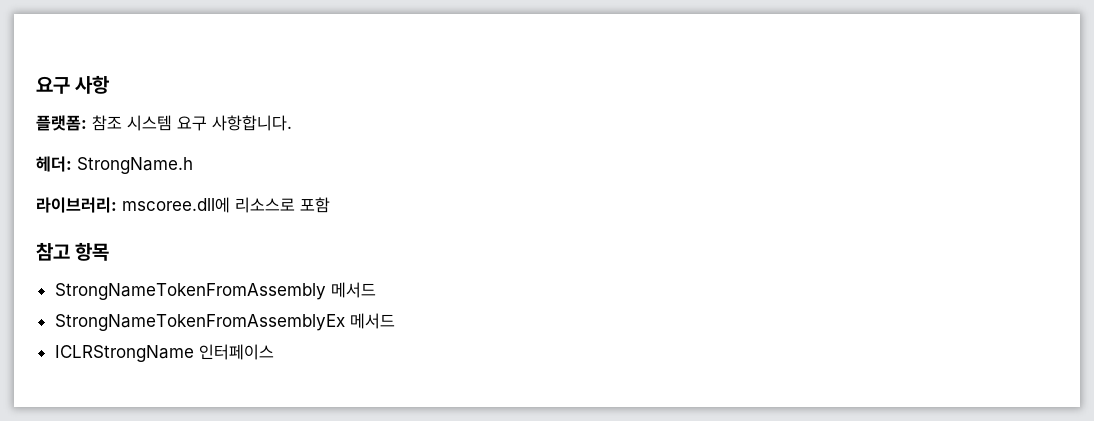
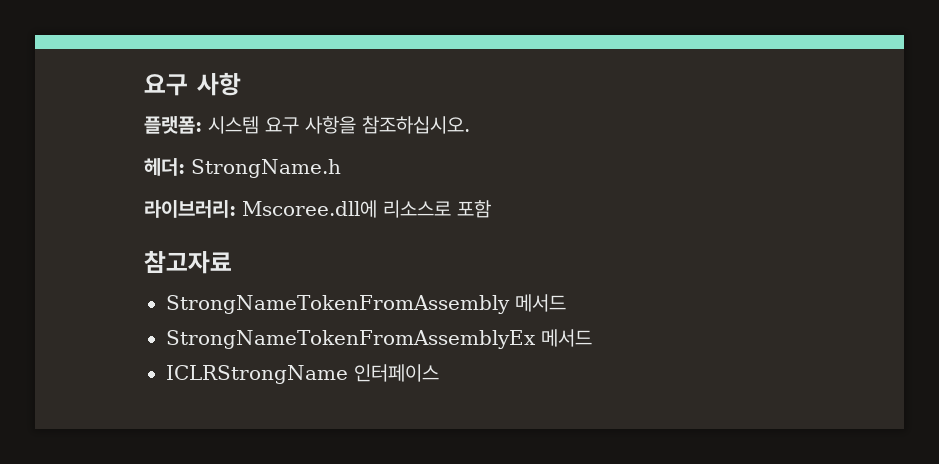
- 플랫폼: 참조 시스템 요구 사항합니다.
+ 플랫폼: 시스템 요구 사항을 참조하십시오.
- 라이브러리: mscoree.dll에 리소스로 포함
+ 라이브러리: Mscoree.dll에 리소스로 포함
- 참고 항목
+ 참고자료

